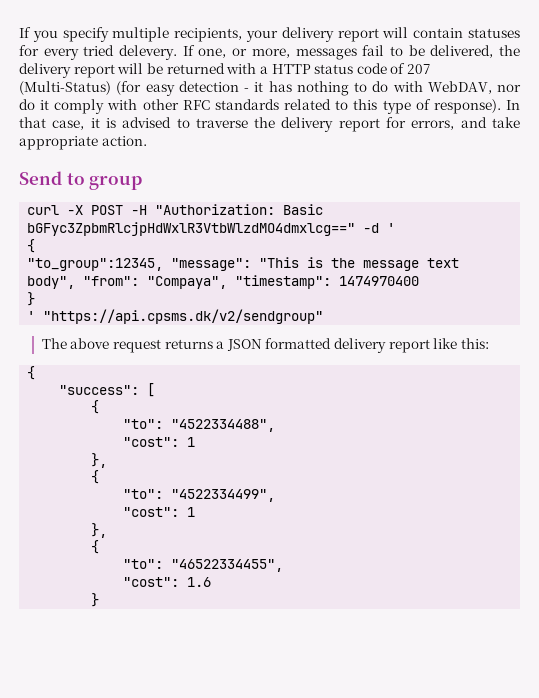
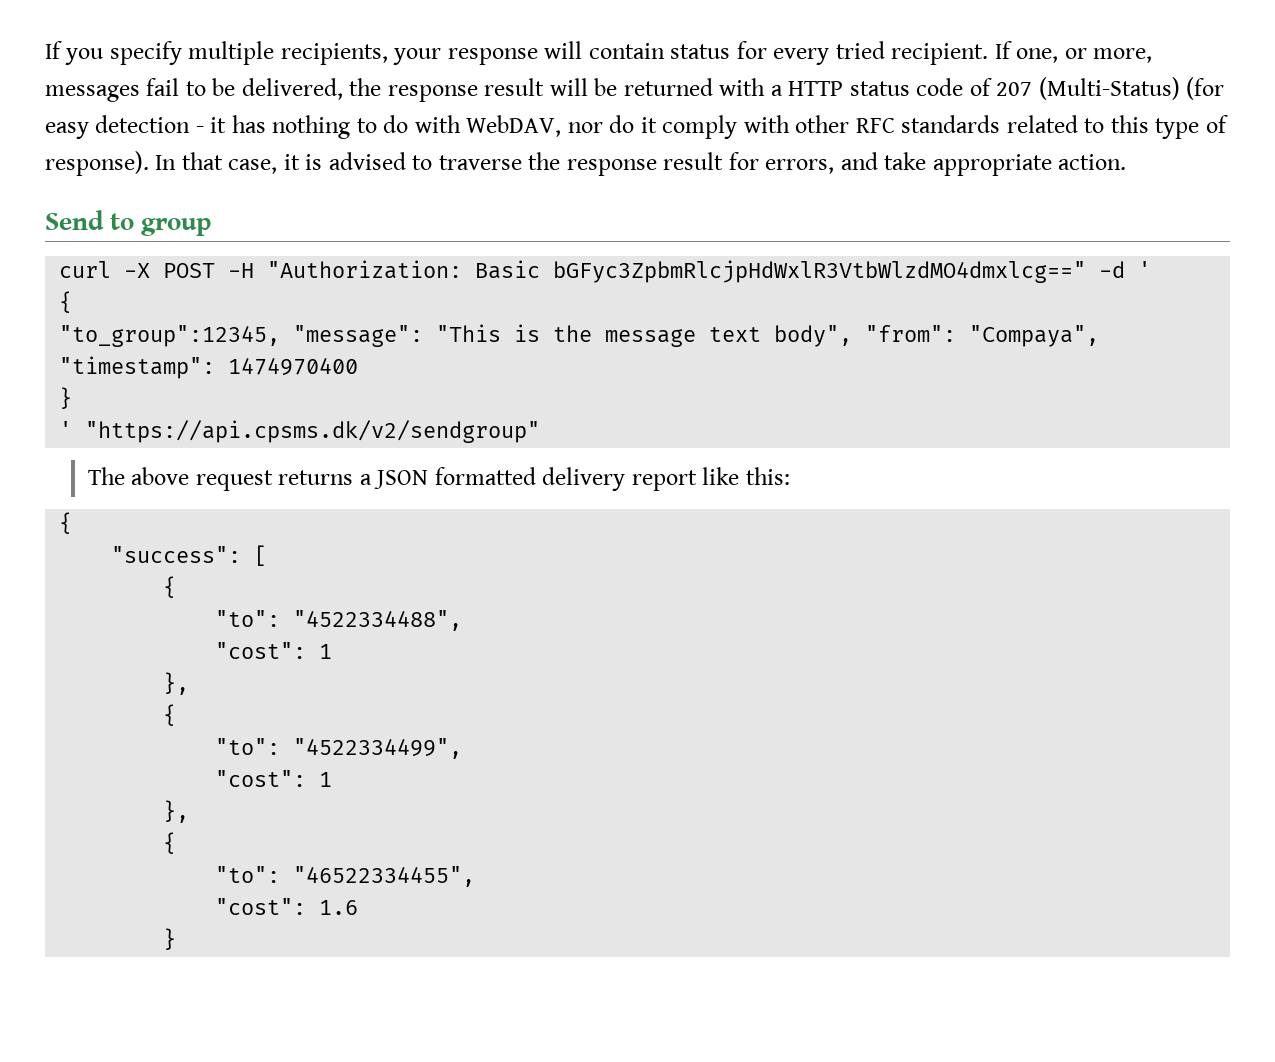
- If you specify multiple recipients, your delivery report will contain statuses for every tried delevery.
+ If you specify multiple recipients, your response will contain status for every tried recipient.
- If one, or more, messages fail to be delivered, the delivery report will be returned with a HTTP status code of 207 (Multi-Status) (for easy detection - it has nothing to do with WebDAV, nor do it comply with other RFC standards related to this type of response).
+ If one, or more, messages fail to be delivered, the response result will be returned with a HTTP status code of 207 (Multi-Status) (for easy detection - it has nothing to do with WebDAV, nor do it comply with other RFC standards related to this type of response).
- In that case, it is advised to traverse the delivery report for errors, and take appropriate action.
+ In that case, it is advised to traverse the response result for errors, and take appropriate action.

